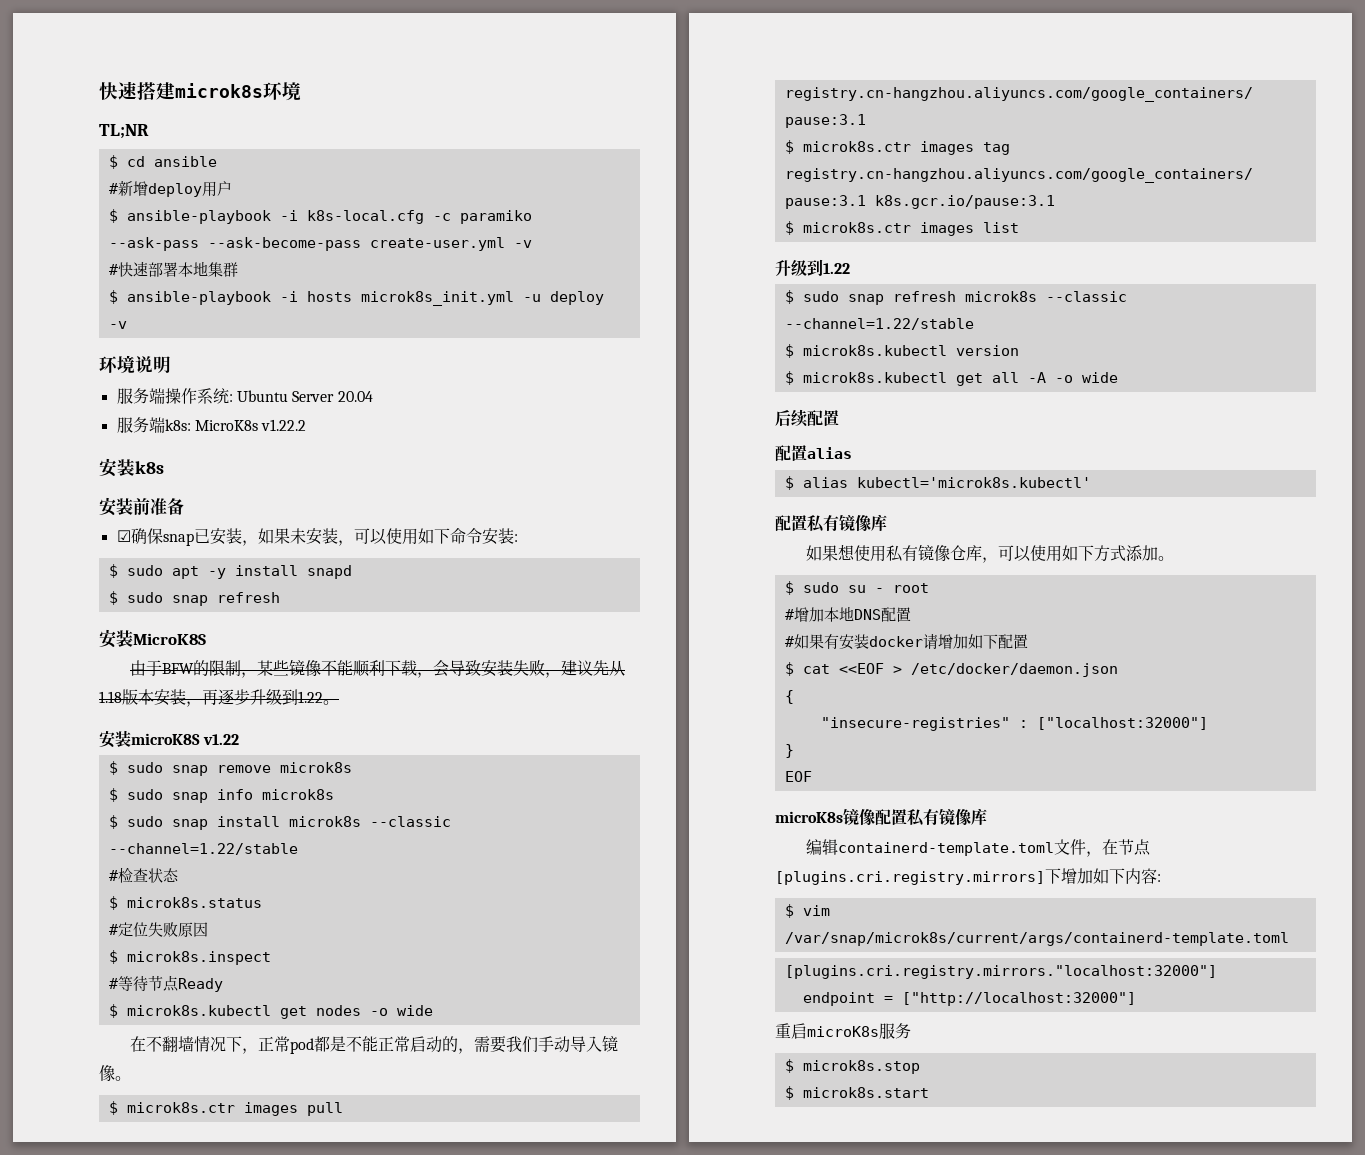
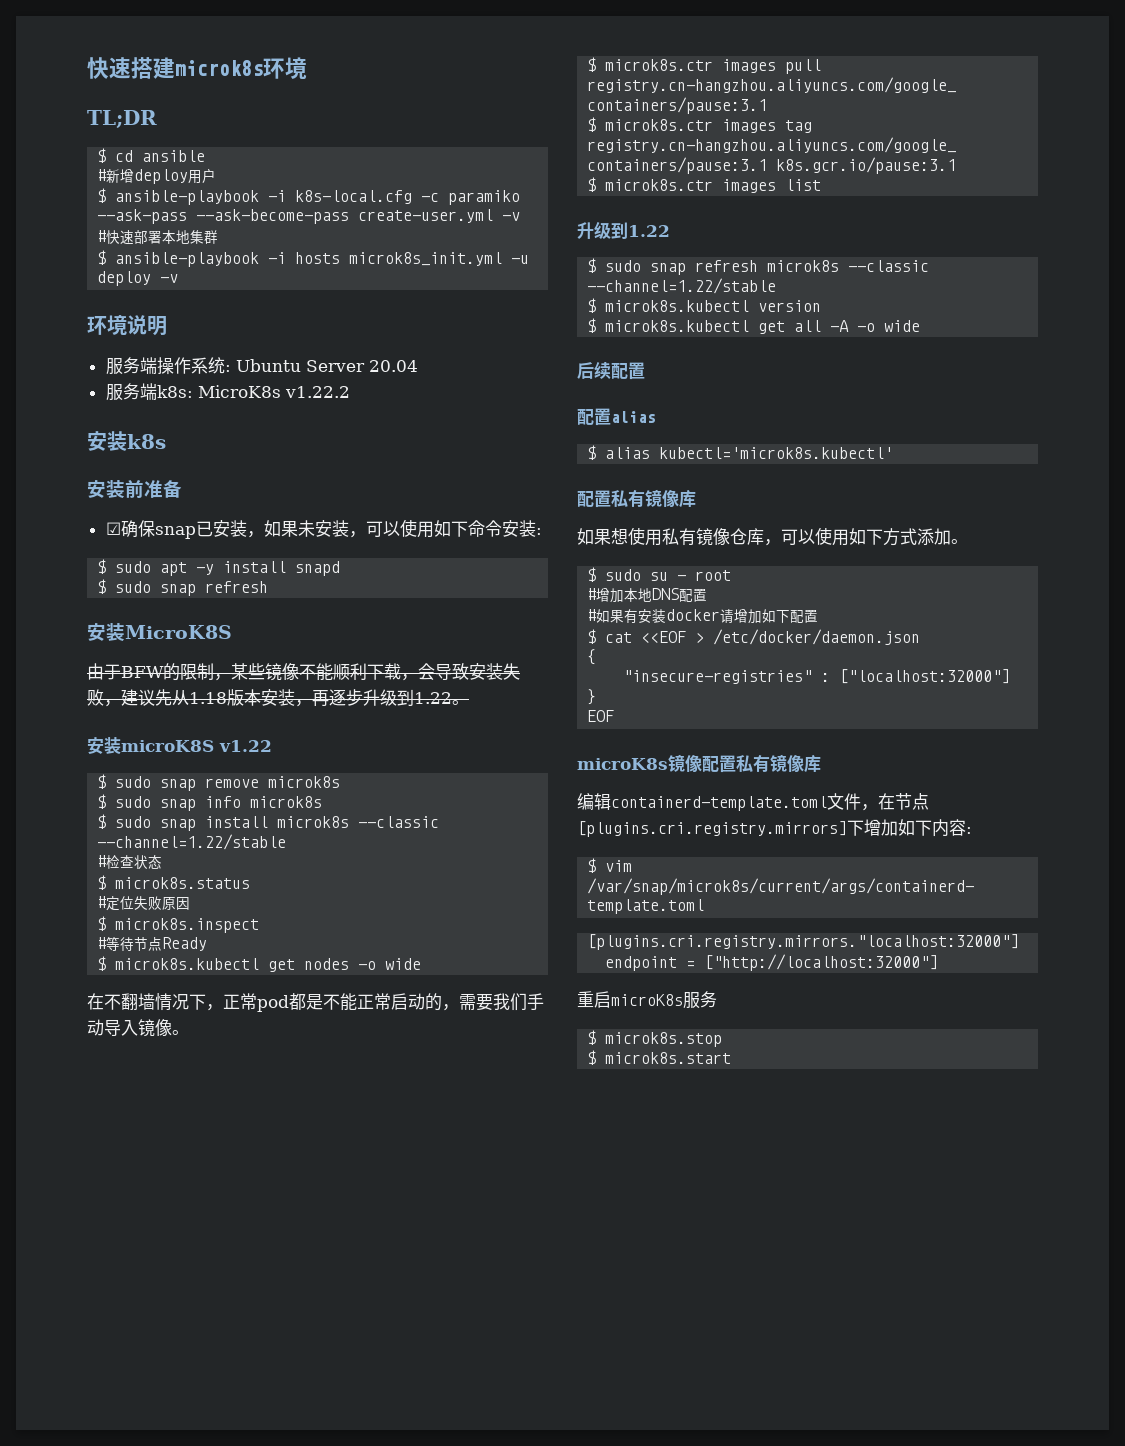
- TL;NR
+ TL;DR

